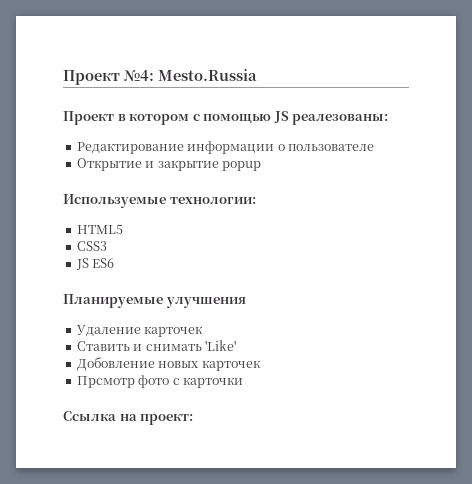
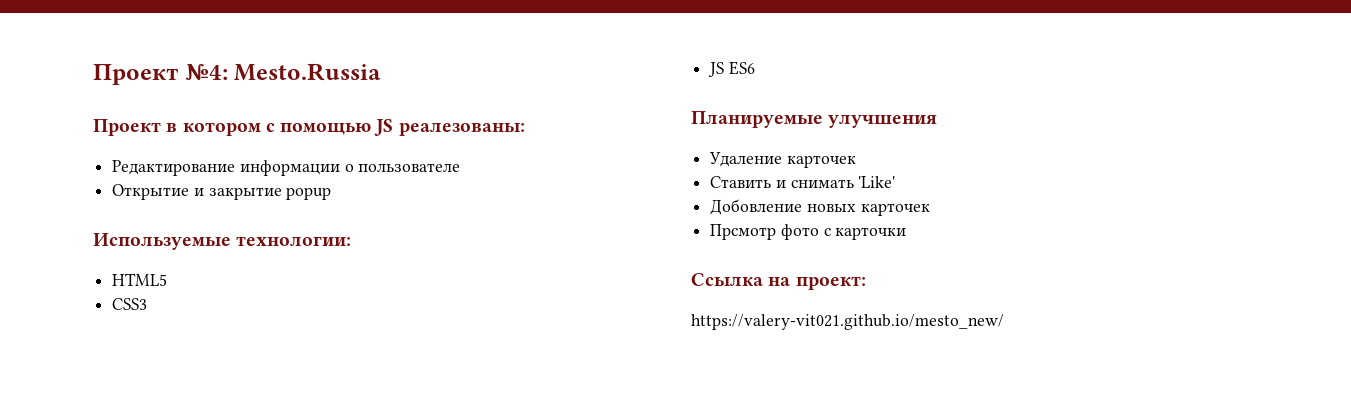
+ https://valery-vit021.github.io/mesto_new/

